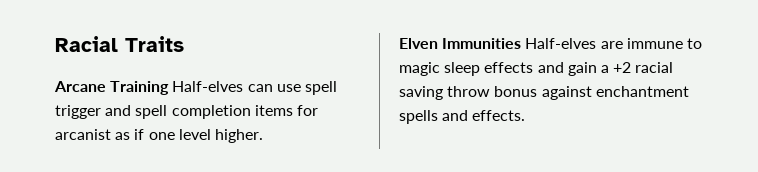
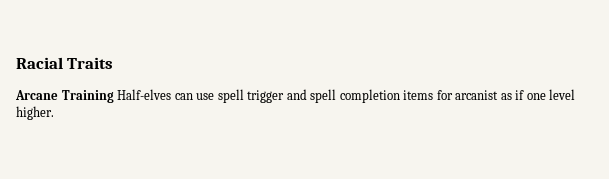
- Elven Immunities Half-elves are immune to magic sleep effects and gain a +2 racial saving throw bonus against enchantment spells and effects.

